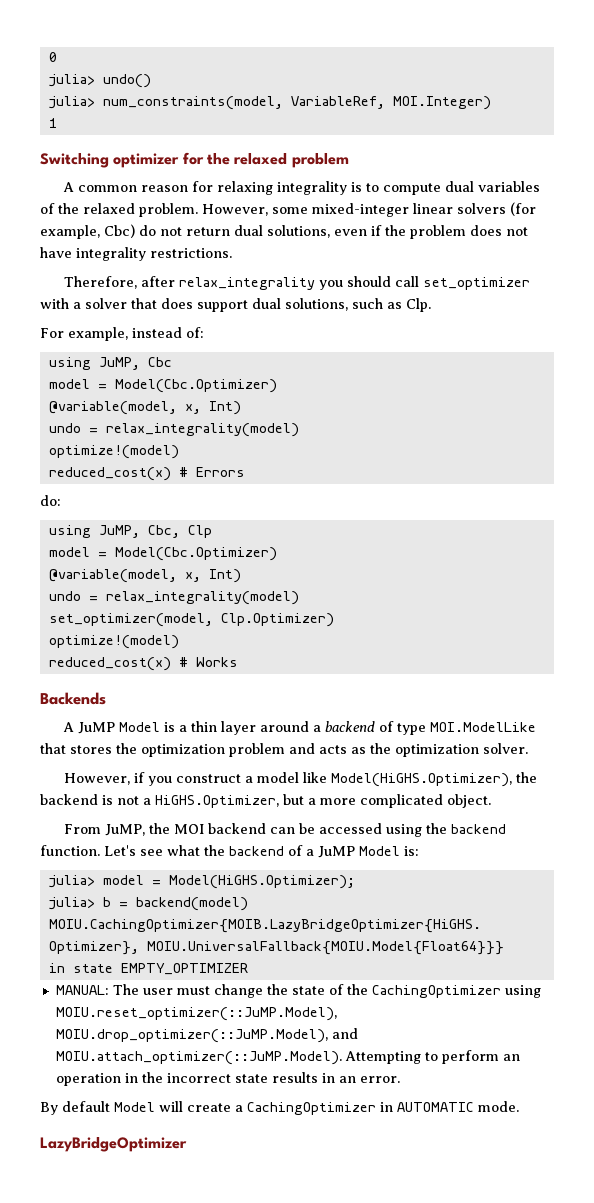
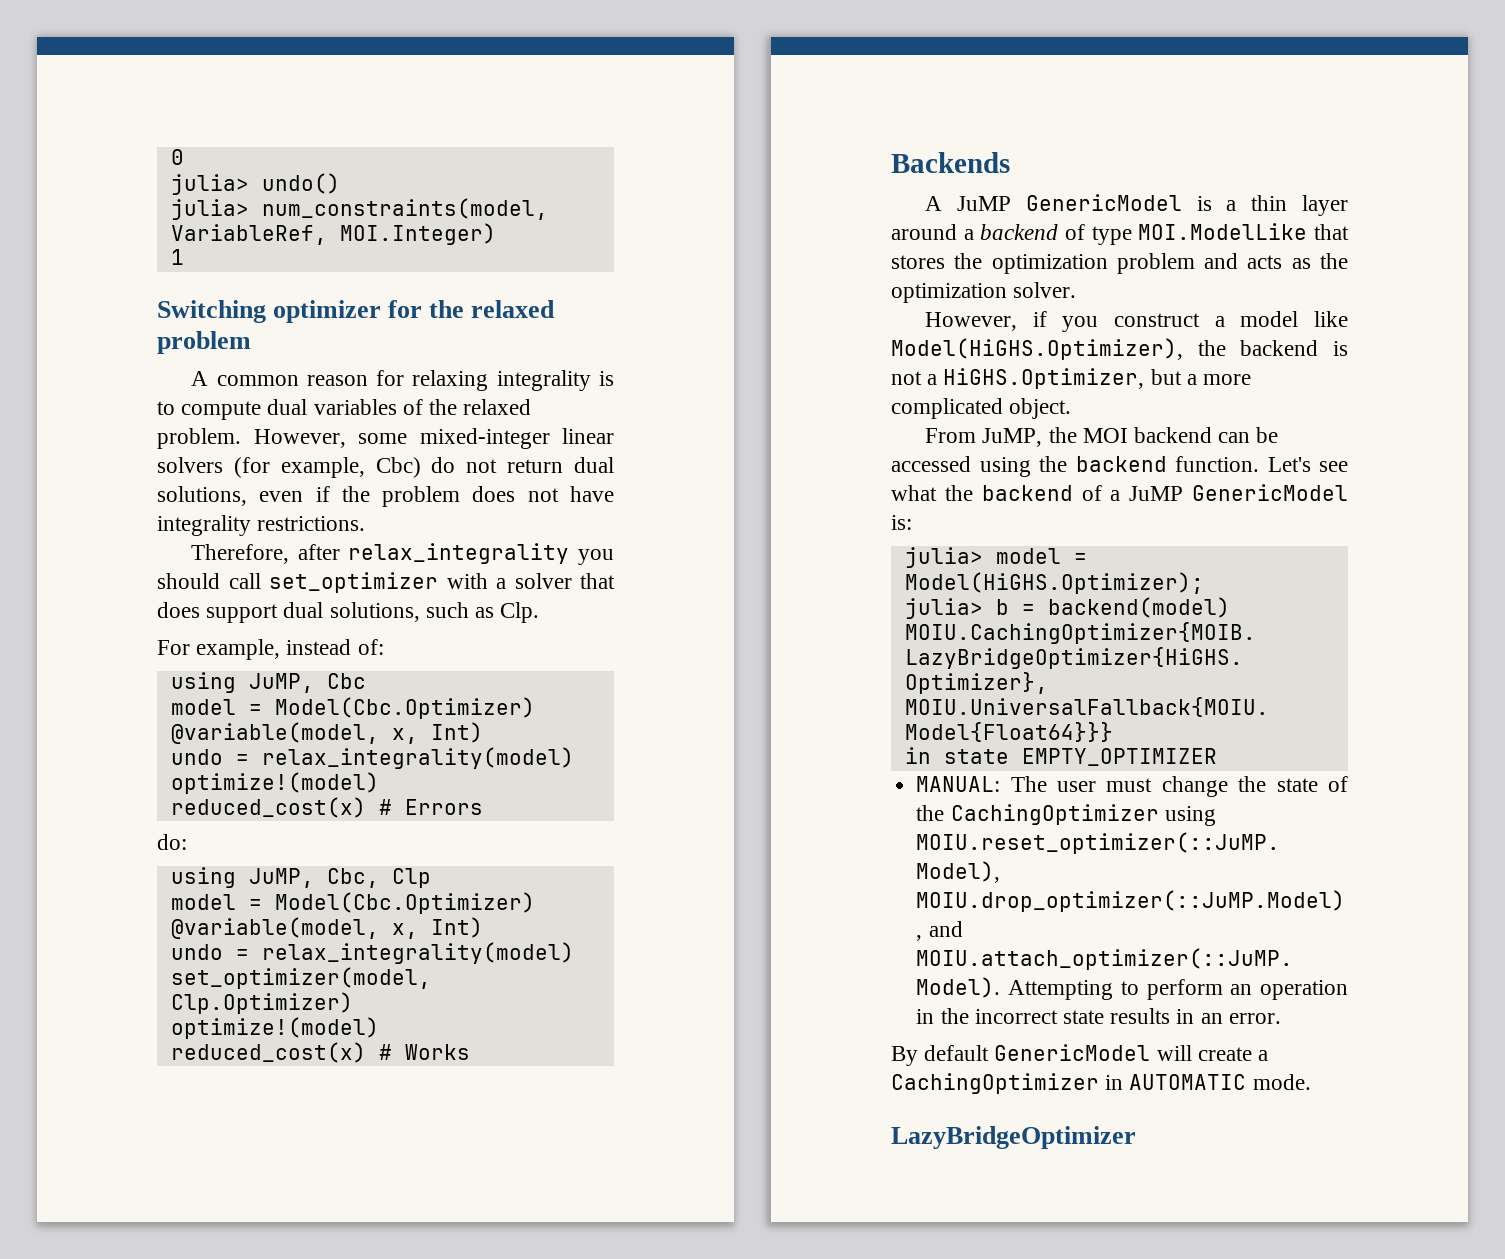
- A JuMP Model is a thin layer around a backend of type MOI.ModelLike that stores the optimization problem and acts as the optimization solver.
+ A JuMP GenericModel is a thin layer around a backend of type MOI.ModelLike that stores the optimization problem and acts as the optimization solver.
- Let's see what the backend of a JuMP Model is:
+ Let's see what the backend of a JuMP GenericModel is:
- By default Model will create a CachingOptimizer in AUTOMATIC mode.
+ By default GenericModel will create a CachingOptimizer in AUTOMATIC mode.

